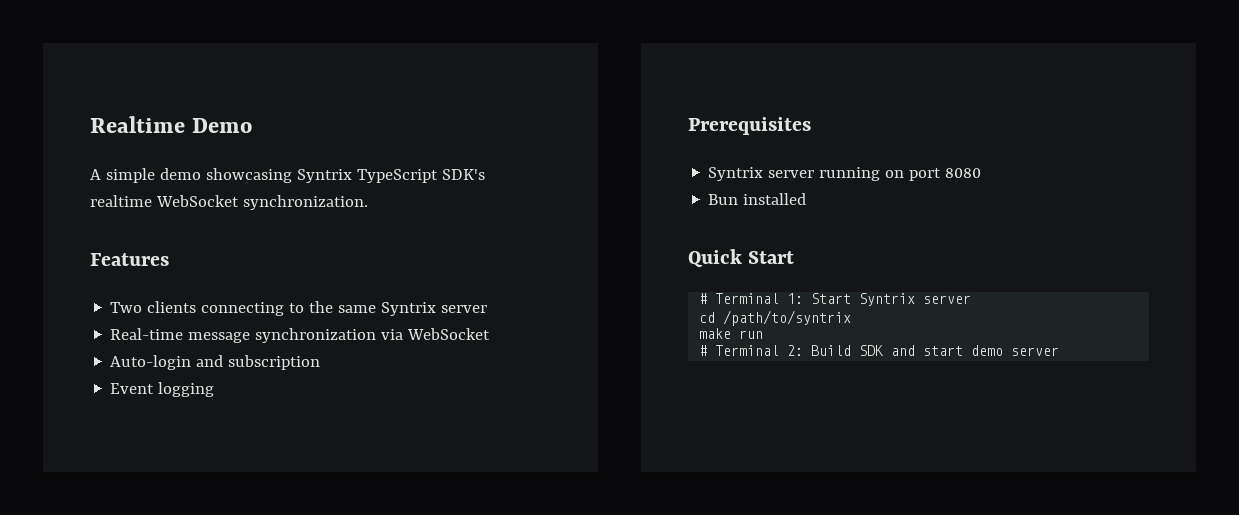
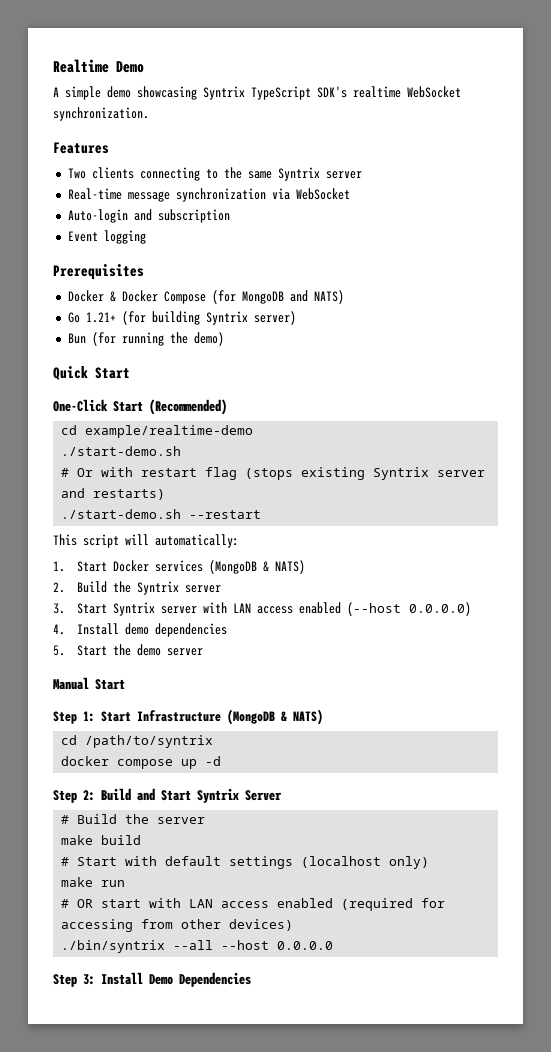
- Syntrix server running on port 8080
- Bun installed
+ Docker & Docker Compose (for MongoDB and NATS)
+ Go 1.21+ (for building Syntrix server)
+ Bun (for running the demo)
  Quick Start
- # Terminal 1: Start Syntrix server
+ One-Click Start (Recommended)
+ cd example/realtime-demo
+ ./start-demo.sh
+ # Or with restart flag (stops existing Syntrix server and restarts)
+ ./start-demo.sh --restart
+ This script will automatically:
+ 1. Start Docker services (MongoDB & NATS)
+ 2. Build the Syntrix server
+ 3. Start Syntrix server with LAN access enabled (--host 0.0.0.0)
+ 4. Install demo dependencies
+ 5. Start the demo server
+ Manual Start
+ Step 1: Start Infrastructure (MongoDB & NATS)
  cd /path/to/syntrix
+ docker compose up -d
+ Step 2: Build and Start Syntrix Server
+ # Build the server
+ make build
+ # Start with default settings (localhost only)
  make run
- # Terminal 2: Build SDK and start demo server
+ # OR start with LAN access enabled (required for accessing from other devices)
+ ./bin/syntrix --all --host 0.0.0.0
+ Step 3: Install Demo Dependencies

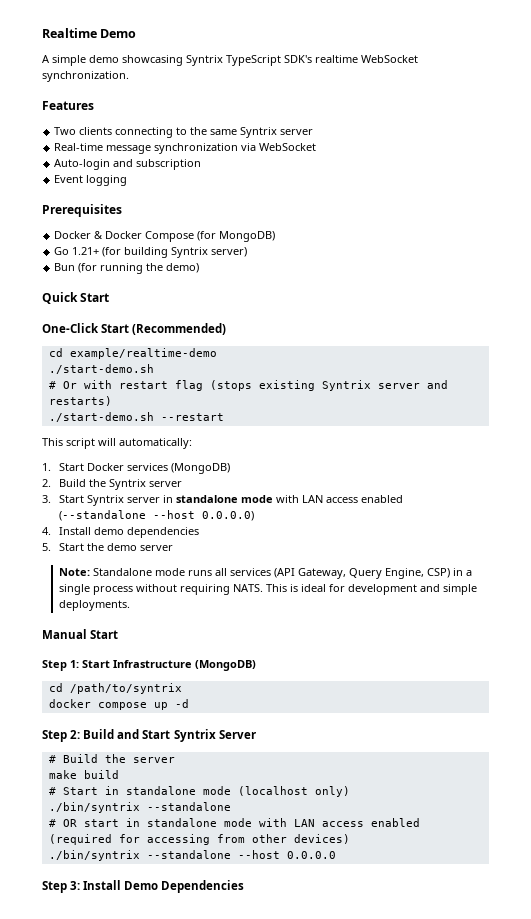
- Docker & Docker Compose (for MongoDB and NATS)
+ Docker & Docker Compose (for MongoDB)
- 1. Start Docker services (MongoDB & NATS)
+ 1. Start Docker services (MongoDB)
- 3. Start Syntrix server with LAN access enabled (--host 0.0.0.0)
+ 3. Start Syntrix server in standalone mode with LAN access enabled (--standalone --host 0.0.0.0)
+ Note: Standalone mode runs all services (API Gateway, Query Engine, CSP) in a single process without requiring NATS. This is ideal for development and simple deployments.
- Step 1: Start Infrastructure (MongoDB & NATS)
+ Step 1: Start Infrastructure (MongoDB)
- # Start with default settings (localhost only)
- make run
+ # Start in standalone mode (localhost only)
+ ./bin/syntrix --standalone
- # OR start with LAN access enabled (required for accessing from other devices)
+ # OR start in standalone mode with LAN access enabled (required for accessing from other devices)
- ./bin/syntrix --all --host 0.0.0.0
+ ./bin/syntrix --standalone --host 0.0.0.0

